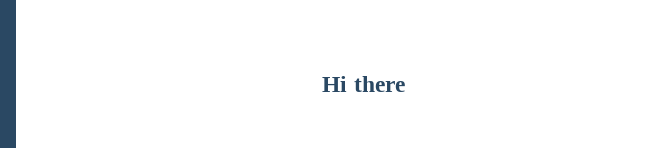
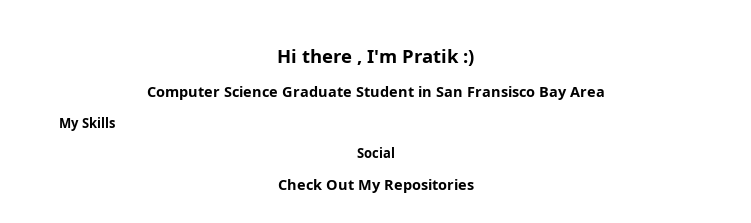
- Hi there
+ Hi there , I'm Pratik :)
+ Computer Science Graduate Student in San Fransisco Bay Area
+ My Skills
+ Social
+ Check Out My Repositories

